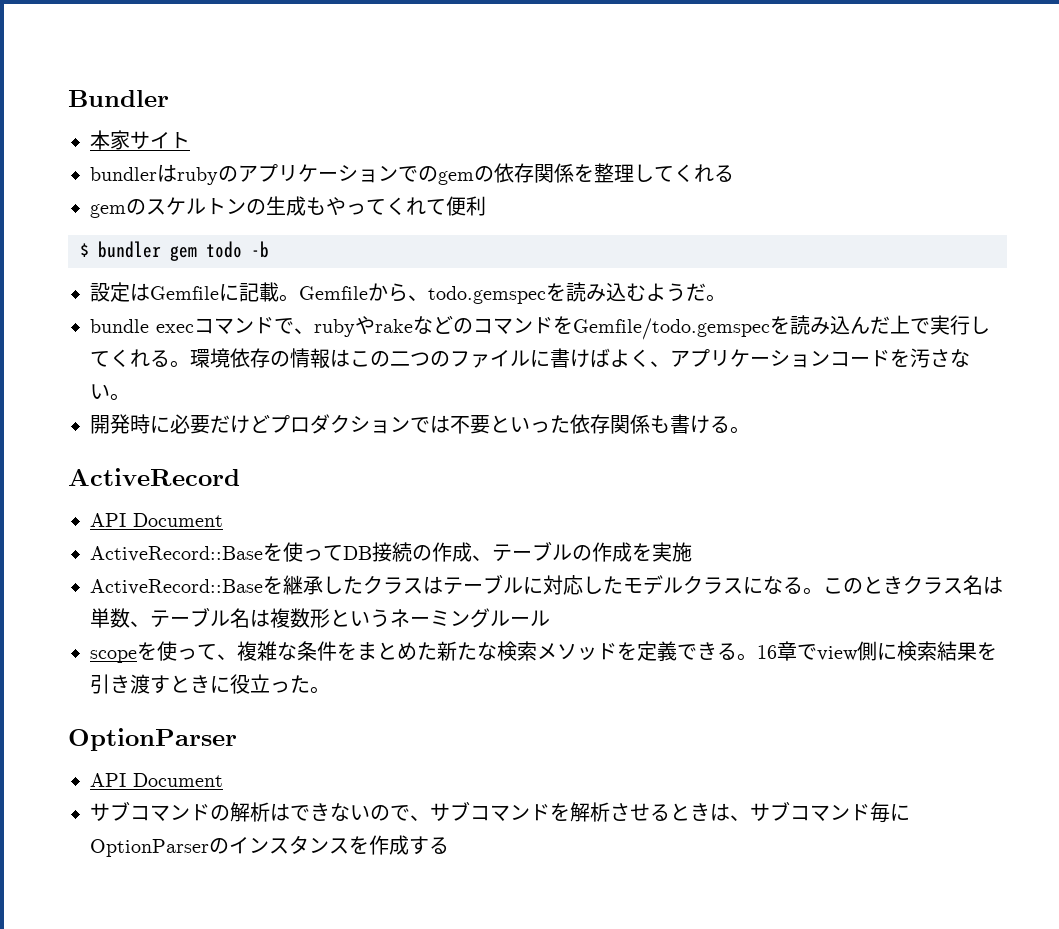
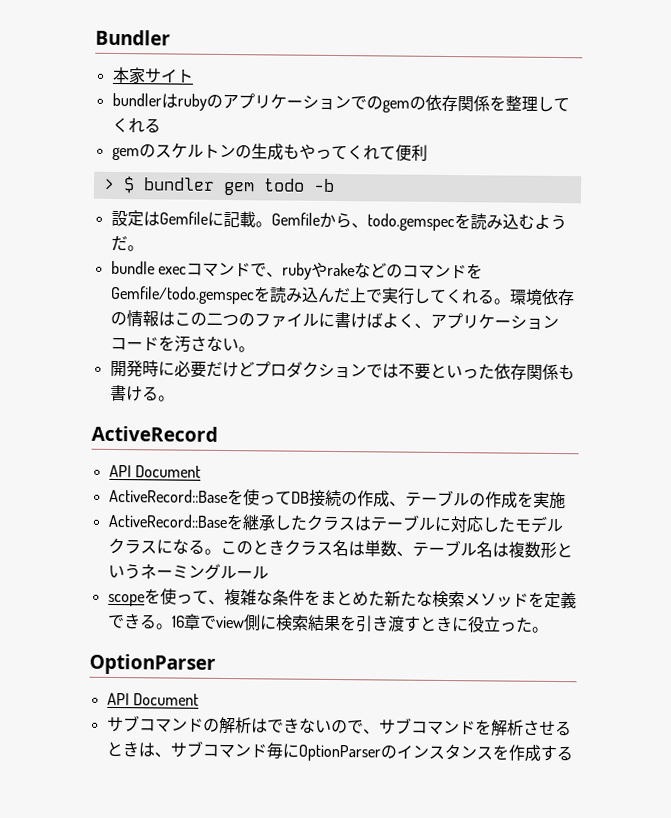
- $ bundler gem todo -b
+ > $ bundler gem todo -b

